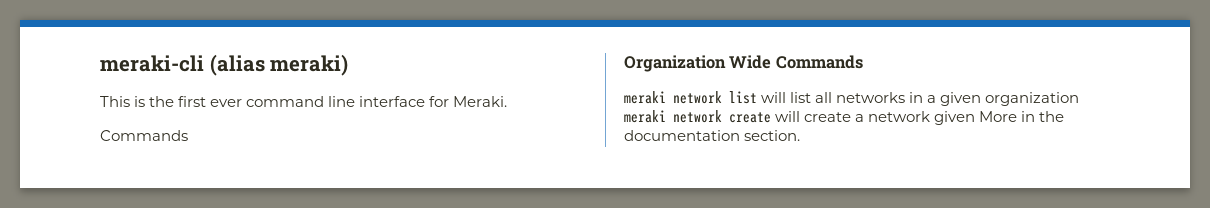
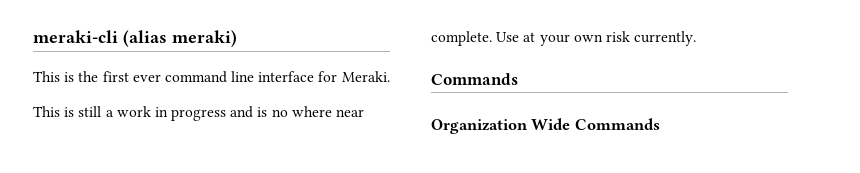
  This is the first ever command line interface for Meraki.
+ This is still a work in progress and is no where near complete. Use at your own risk currently.
  Commands
  Organization Wide Commands
- meraki network list will list all networks in a given organization meraki network create will create a network given More in the documentation section.

